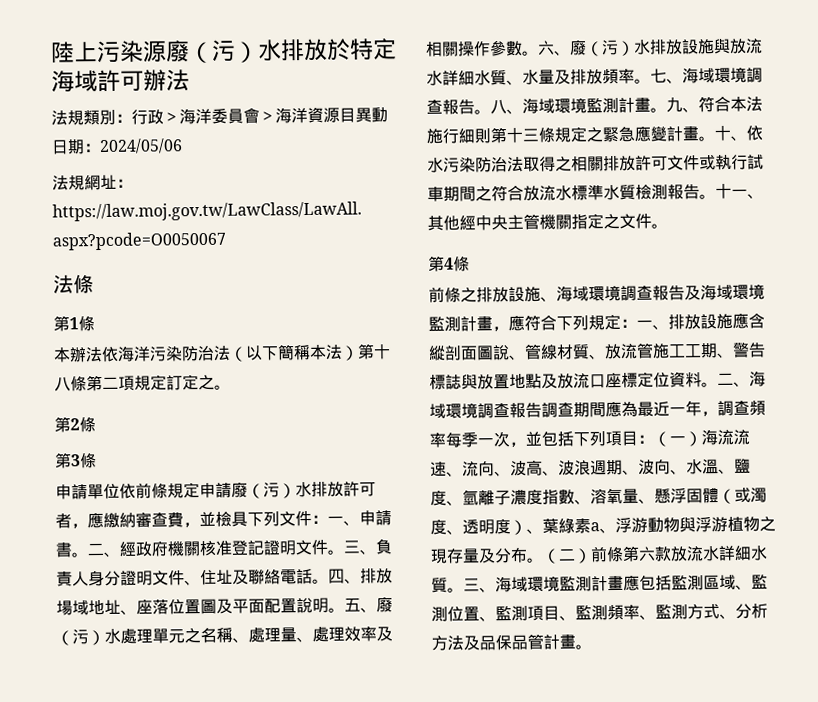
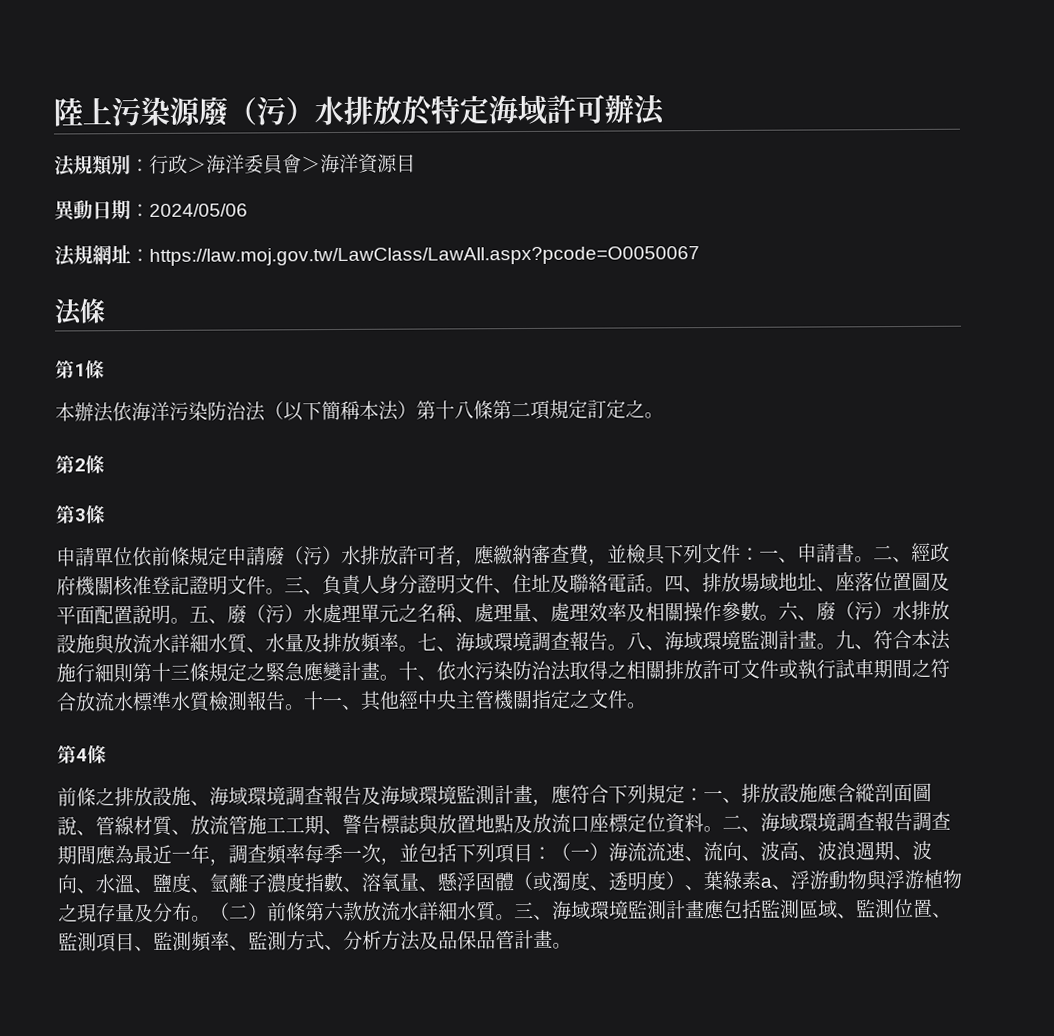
- 法規類別：行政＞海洋委員會＞海洋資源目異動日期：2024/05/06
+ 法規類別：行政＞海洋委員會＞海洋資源目
+ 異動日期：2024/05/06

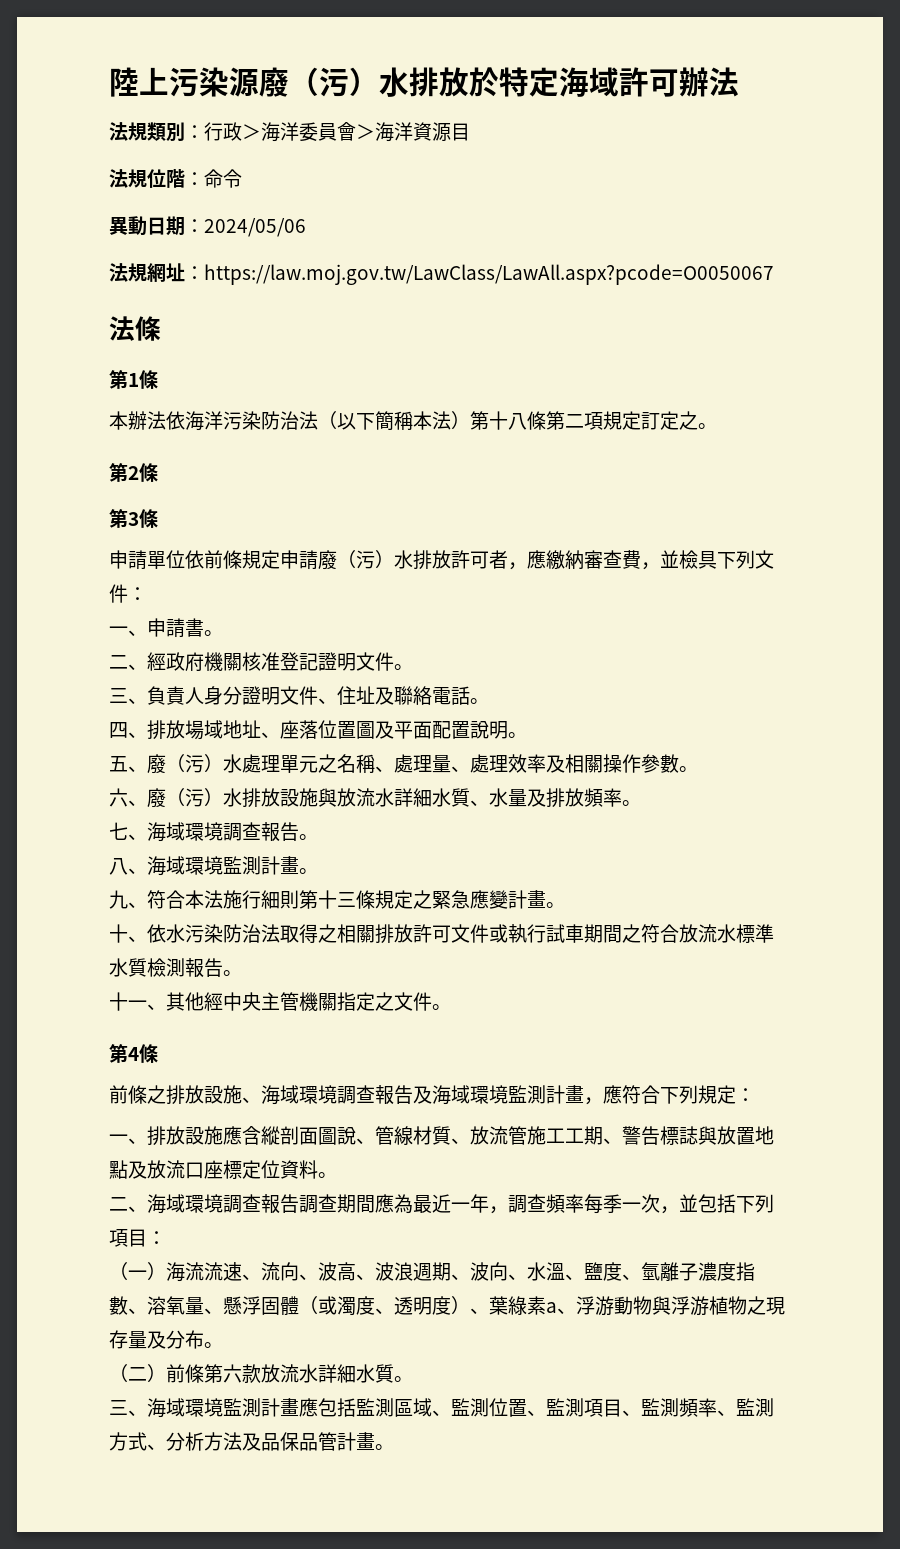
+ 法規位階：命令
- 申請單位依前條規定申請廢（污）水排放許可者，應繳納審查費，並檢具下列文件：一、申請書。二、經政府機關核准登記證明文件。三、負責人身分證明文件、住址及聯絡電話。四、排放場域地址、座落位置圖及平面配置說明。五、廢（污）水處理單元之名稱、處理量、處理效率及相關操作參數。六、廢（污）水排放設施與放流水詳細水質、水量及排放頻率。七、海域環境調查報告。八、海域環境監測計畫。九、符合本法施行細則第十三條規定之緊急應變計畫。十、依水污染防治法取得之相關排放許可文件或執行試車期間之符合放流水標準水質檢測報告。十一、其他經中央主管機關指定之文件。
+ 申請單位依前條規定申請廢（污）水排放許可者，應繳納審查費，並檢具下列文件：
+ 一、申請書。
+ 二、經政府機關核准登記證明文件。
+ 三、負責人身分證明文件、住址及聯絡電話。
+ 四、排放場域地址、座落位置圖及平面配置說明。
+ 五、廢（污）水處理單元之名稱、處理量、處理效率及相關操作參數。
+ 六、廢（污）水排放設施與放流水詳細水質、水量及排放頻率。
+ 七、海域環境調查報告。
+ 八、海域環境監測計畫。
+ 九、符合本法施行細則第十三條規定之緊急應變計畫。
+ 十、依水污染防治法取得之相關排放許可文件或執行試車期間之符合放流水標準水質檢測報告。
+ 十一、其他經中央主管機關指定之文件。
- 前條之排放設施、海域環境調查報告及海域環境監測計畫，應符合下列規定：一、排放設施應含縱剖面圖說、管線材質、放流管施工工期、警告標誌與放置地點及放流口座標定位資料。二、海域環境調查報告調查期間應為最近一年，調查頻率每季一次，並包括下列項目：（一）海流流速、流向、波高、波浪週期、波向、水溫、鹽度、氫離子濃度指數、溶氧量、懸浮固體（或濁度、透明度）、葉綠素a、浮游動物與浮游植物之現存量及分布。（二）前條第六款放流水詳細水質。三、海域環境監測計畫應包括監測區域、監測位置、監測項目、監測頻率、監測方式、分析方法及品保品管計畫。
+ 前條之排放設施、海域環境調查報告及海域環境監測計畫，應符合下列規定：
+ 一、排放設施應含縱剖面圖說、管線材質、放流管施工工期、警告標誌與放置地點及放流口座標定位資料。
+ 二、海域環境調查報告調查期間應為最近一年，調查頻率每季一次，並包括下列項目：
+ （一）海流流速、流向、波高、波浪週期、波向、水溫、鹽度、氫離子濃度指數、溶氧量、懸浮固體（或濁度、透明度）、葉綠素a、浮游動物與浮游植物之現存量及分布。
+ （二）前條第六款放流水詳細水質。
+ 三、海域環境監測計畫應包括監測區域、監測位置、監測項目、監測頻率、監測方式、分析方法及品保品管計畫。

